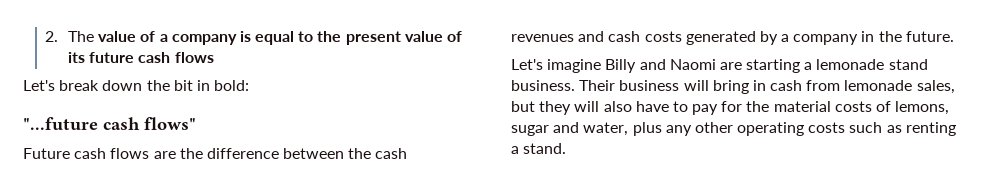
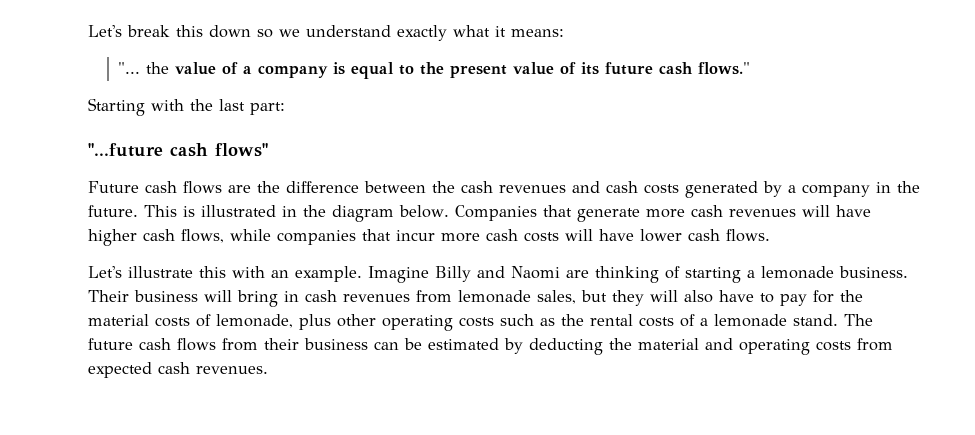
- 2. The value of a company is equal to the present value of its future cash flows
- Let's break down the bit in bold:
+ Let's break this down so we understand exactly what it means:
+ "... the value of a company is equal to the present value of its future cash flows."
+ Starting with the last part:
- Future cash flows are the difference between the cash revenues and cash costs generated by a company in the future.
- Let's imagine Billy and Naomi are starting a lemonade stand business.
+ Future cash flows are the difference between the cash revenues and cash costs generated by a company in the future. This is illustrated in the diagram below. Companies that generate more cash revenues will have higher cash flows, while companies that incur more cash costs will have lower cash flows.
+ Let's illustrate this with an example. Imagine Billy and Naomi are thinking of starting a lemonade business.
- Their business will bring in cash from lemonade sales, but they will also have to pay for the material costs of lemons, sugar and water, plus any other operating costs such as renting a stand.
+ Their business will bring in cash revenues from lemonade sales, but they will also have to pay for the material costs of lemonade, plus other operating costs such as the rental costs of a lemonade stand. The future cash flows from their business can be estimated by deducting the material and operating costs from expected cash revenues.

